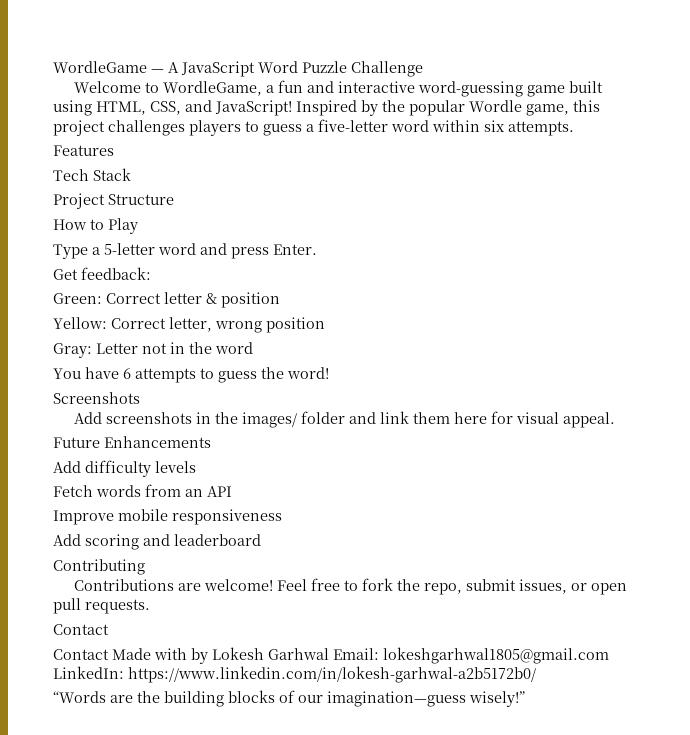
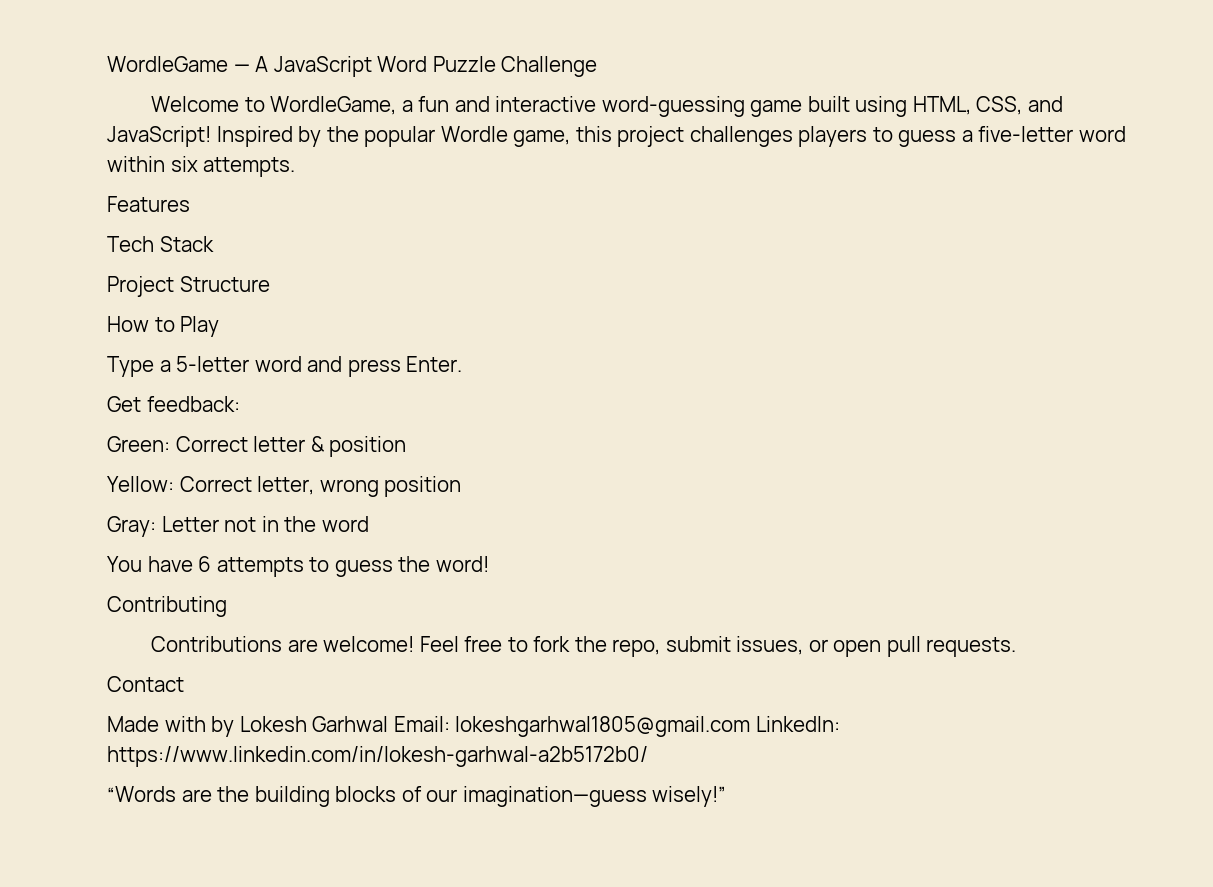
- Screenshots
- Add screenshots in the images/ folder and link them here for visual appeal.
- Future Enhancements
- Add difficulty levels
- Fetch words from an API
- Improve mobile responsiveness
- Add scoring and leaderboard
- Contact Made with by Lokesh Garhwal Email: lokeshgarhwal1805@gmail.com LinkedIn: https://www.linkedin.com/in/lokesh-garhwal-a2b5172b0/
+ Made with by Lokesh Garhwal Email: lokeshgarhwal1805@gmail.com LinkedIn: https://www.linkedin.com/in/lokesh-garhwal-a2b5172b0/

